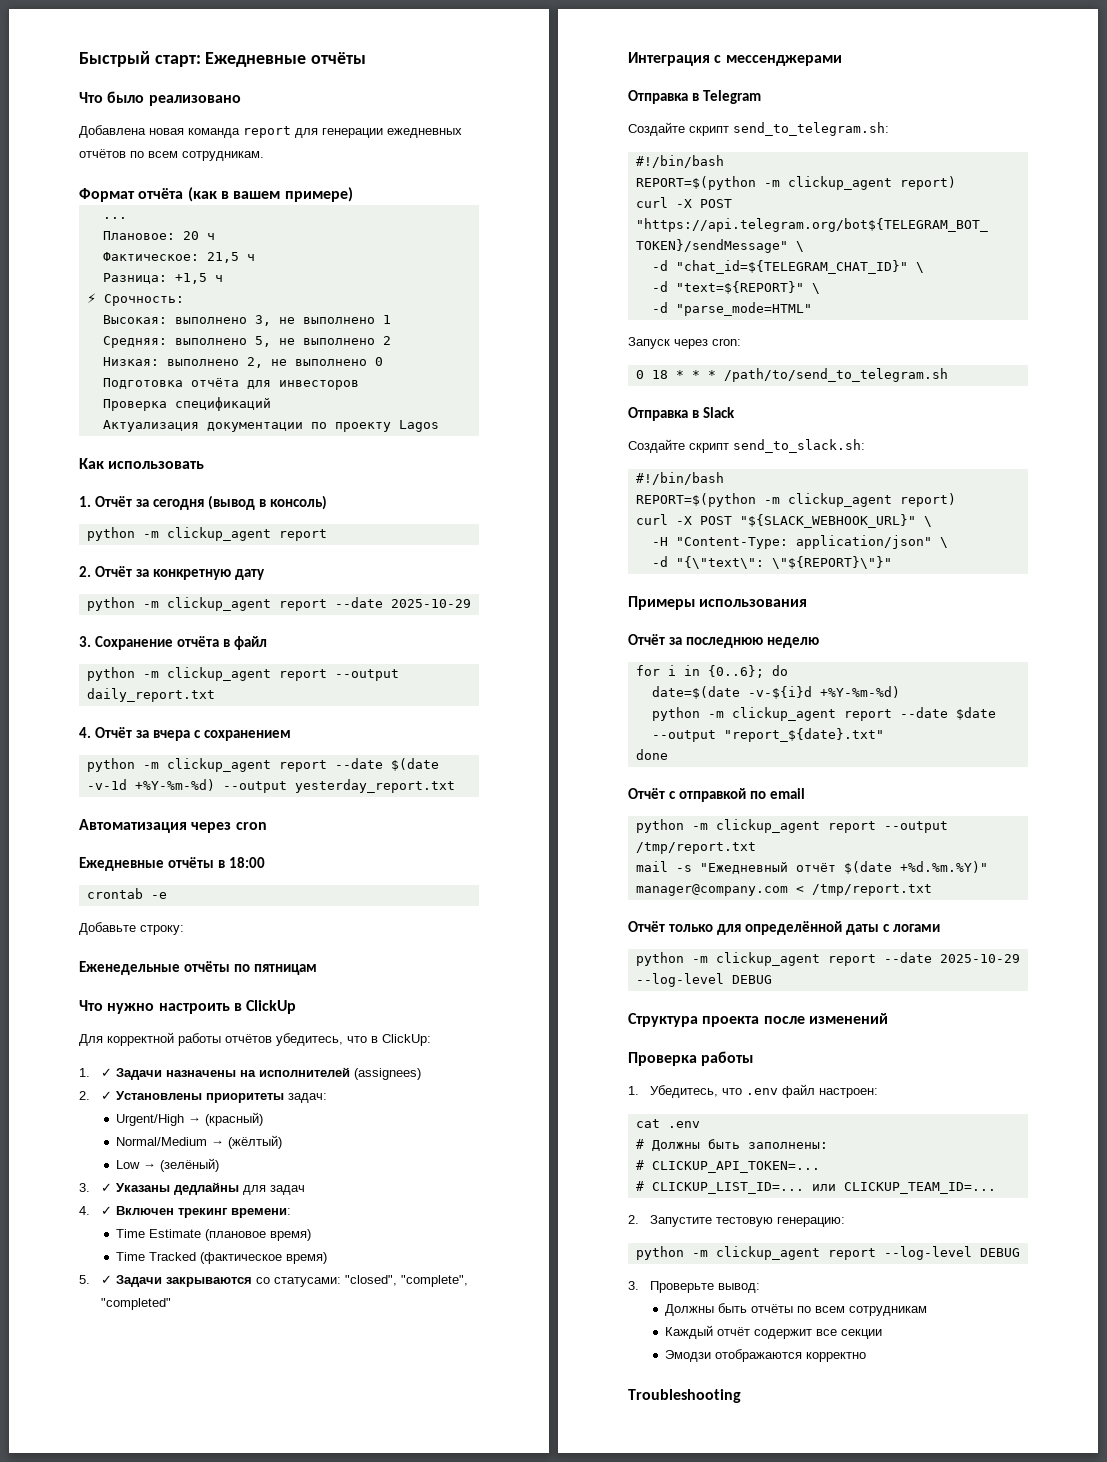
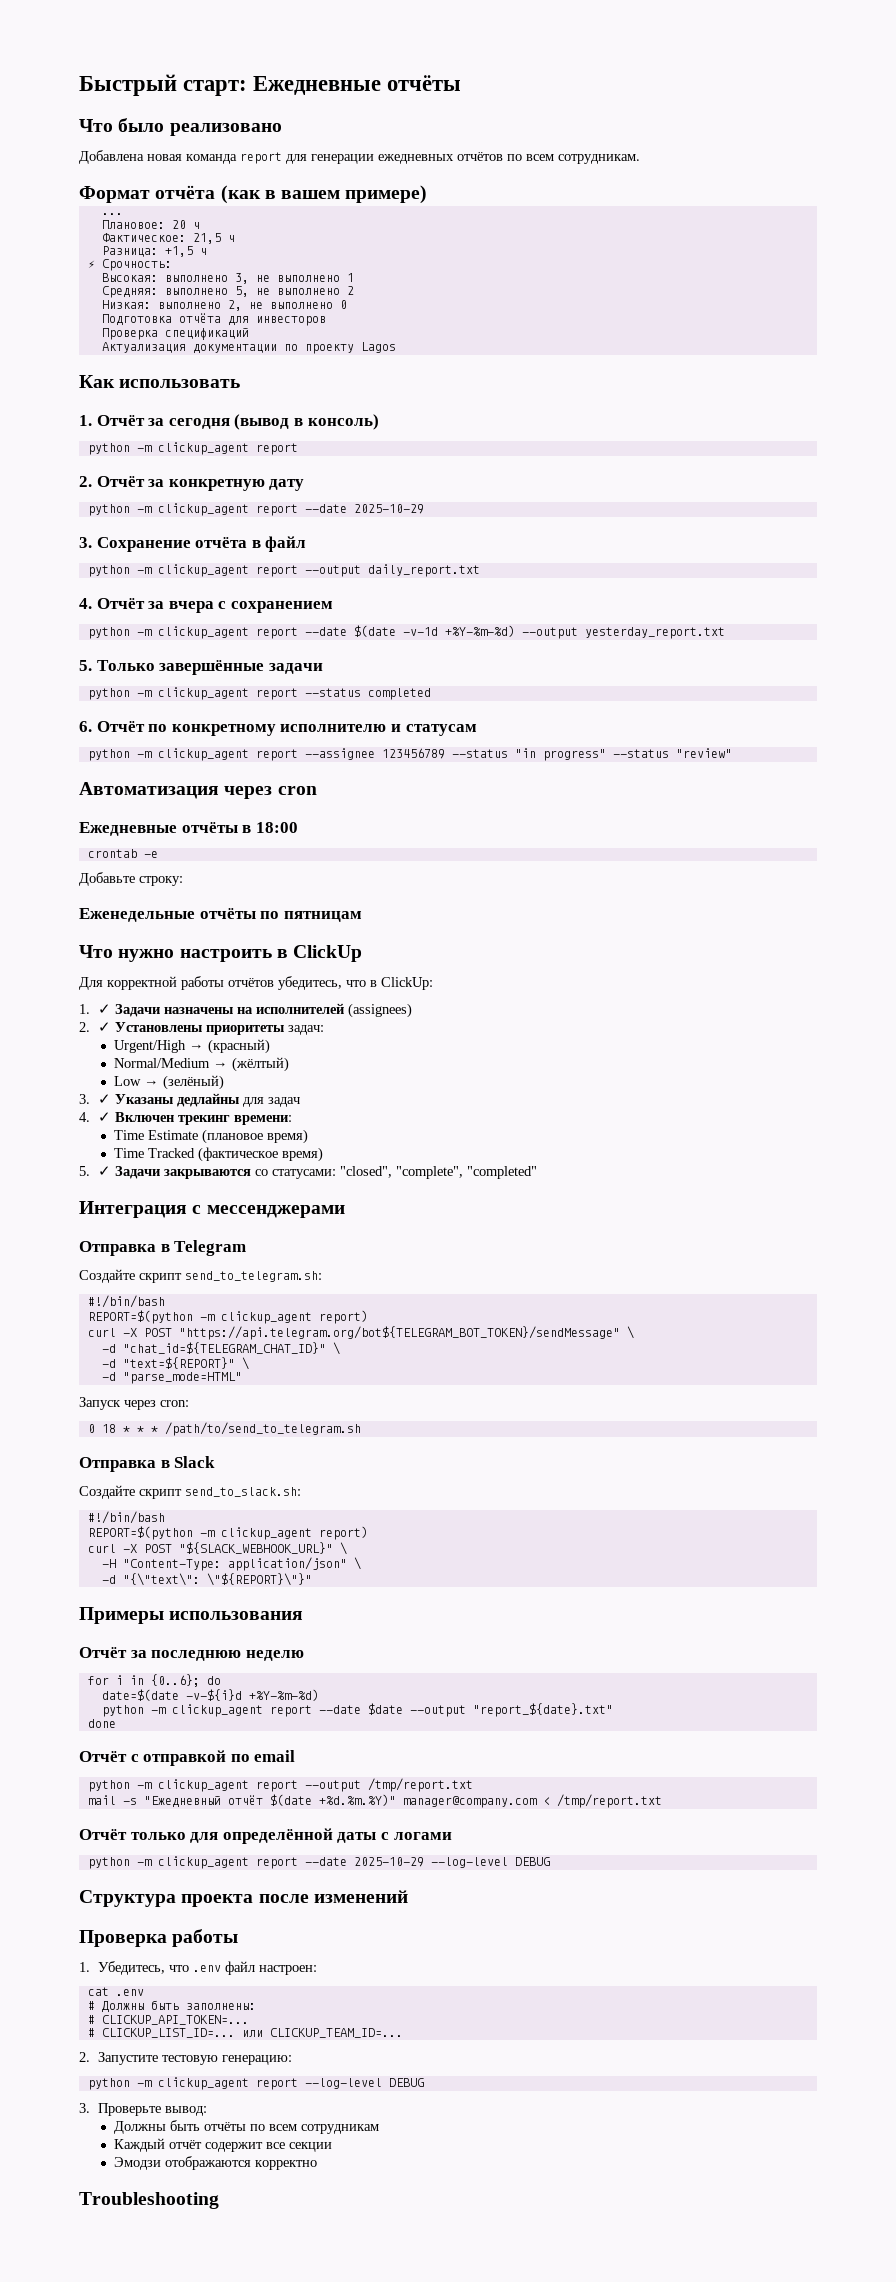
+ 5. Только завершённые задачи
+ python -m clickup_agent report --status completed
+ 6. Отчёт по конкретному исполнителю и статусам
+ python -m clickup_agent report --assignee 123456789 --status "in progress" --status "review"

